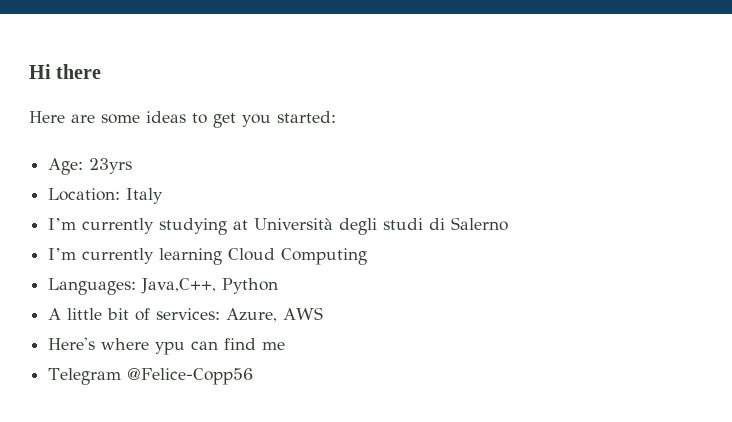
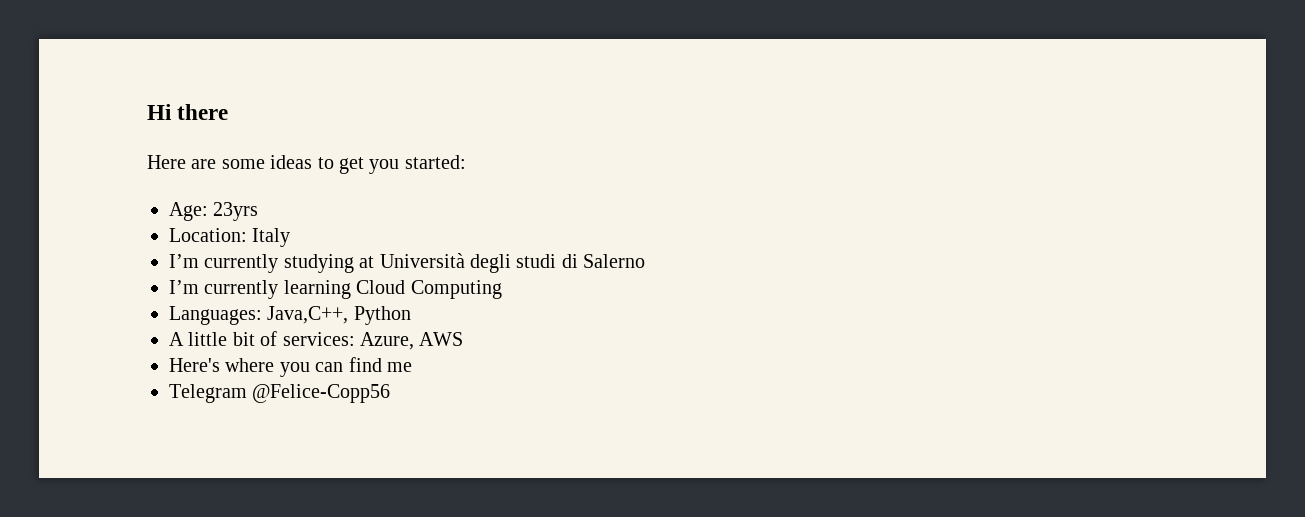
- Here's where ypu can find me
+ Here's where you can find me

